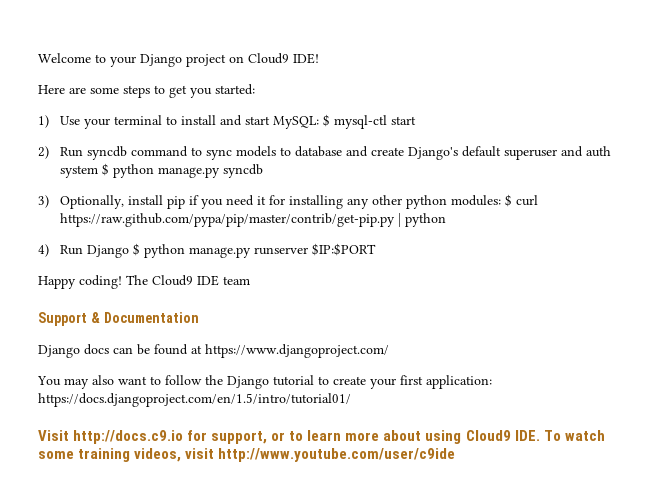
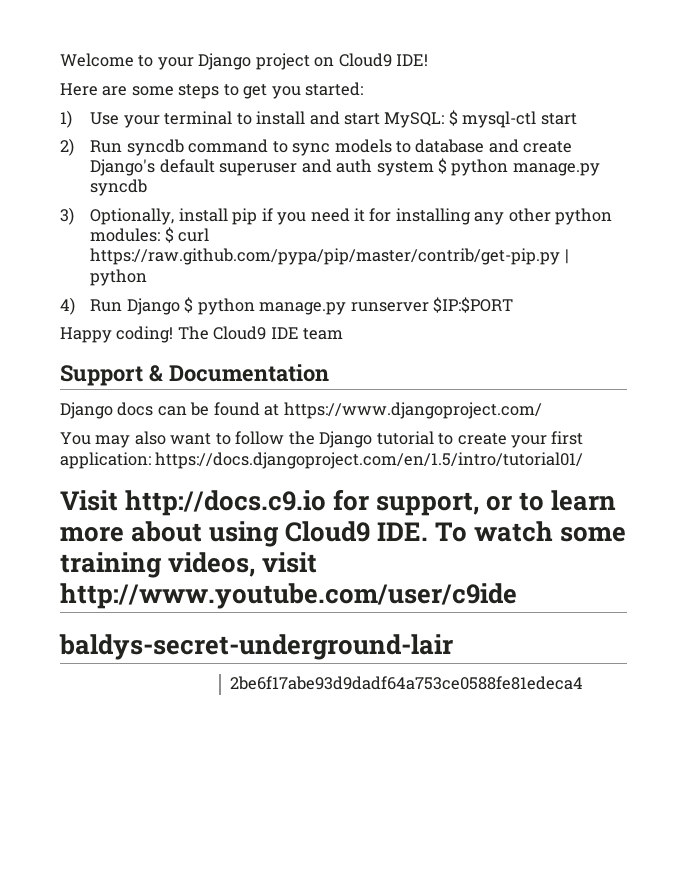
+ baldys-secret-underground-lair
+ 2be6f17abe93d9dadf64a753ce0588fe81edeca4

